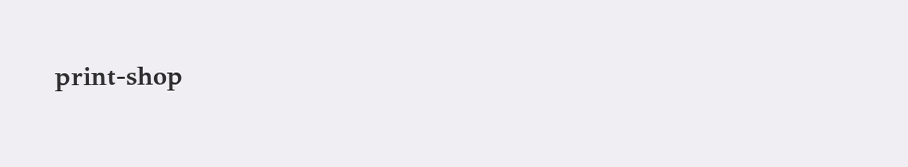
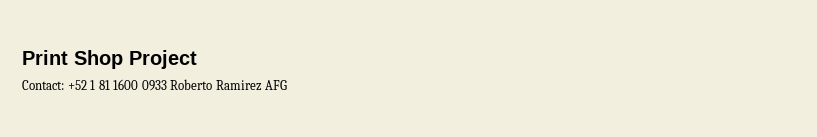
- print-shop
+ Print Shop Project
+ Contact: +52 1 81 1600 0933 Roberto Ramirez AFG

